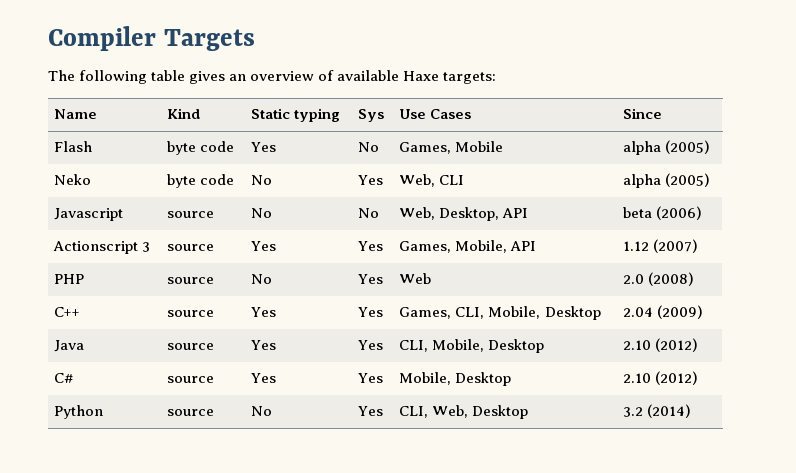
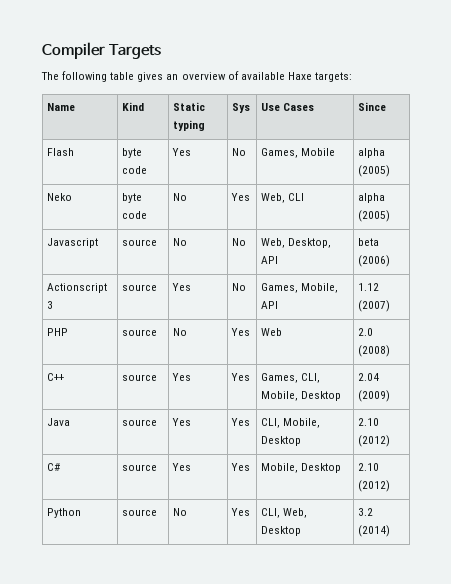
- Actionscript 3 | source | Yes | Yes | Games, Mobile, API | 1.12 (2007)
+ Actionscript 3 | source | Yes | No | Games, Mobile, API | 1.12 (2007)

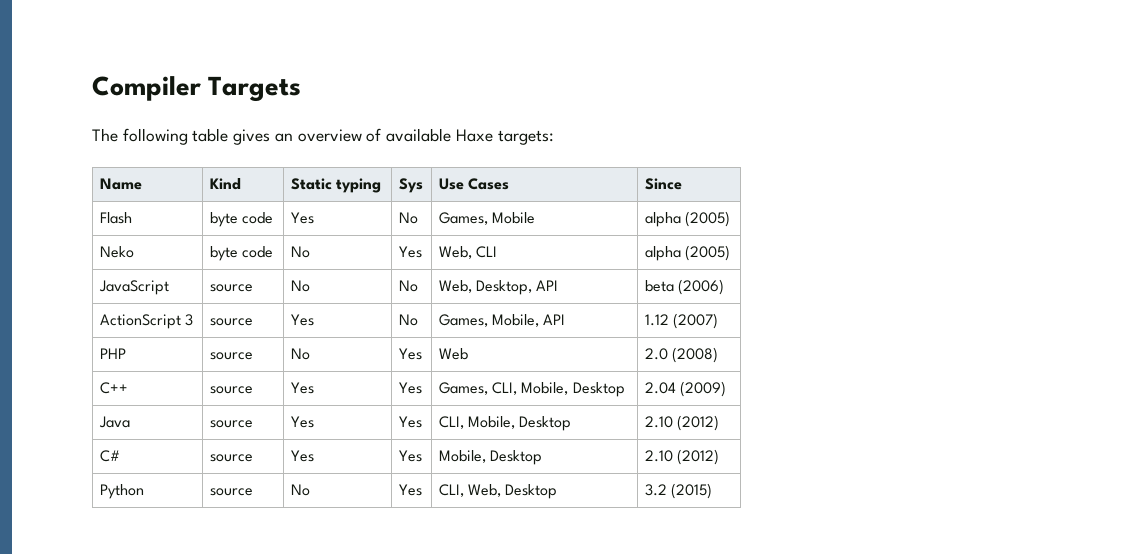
- Javascript | source | No | No | Web, Desktop, API | beta (2006)
+ JavaScript | source | No | No | Web, Desktop, API | beta (2006)
- Actionscript 3 | source | Yes | No | Games, Mobile, API | 1.12 (2007)
+ ActionScript 3 | source | Yes | No | Games, Mobile, API | 1.12 (2007)
- Python | source | No | Yes | CLI, Web, Desktop | 3.2 (2014)
+ Python | source | No | Yes | CLI, Web, Desktop | 3.2 (2015)

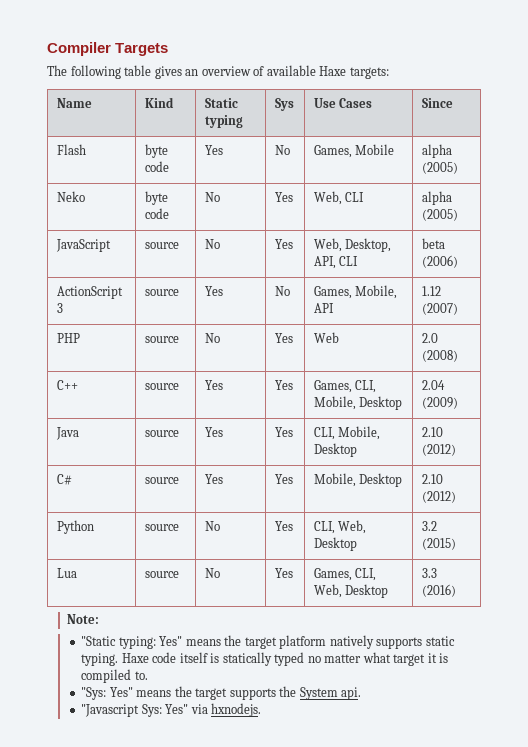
- JavaScript | source | No | No | Web, Desktop, API | beta (2006)
+ JavaScript | source | No | Yes | Web, Desktop, API, CLI | beta (2006)
+ Lua | source | No | Yes | Games, CLI, Web, Desktop | 3.3 (2016)
+ Note:
+ "Static typing: Yes" means the target platform natively supports static typing. Haxe code itself is statically typed no matter what target it is compiled to.
+ "Sys: Yes" means the target supports the System api.
+ "Javascript Sys: Yes" via hxnodejs.

